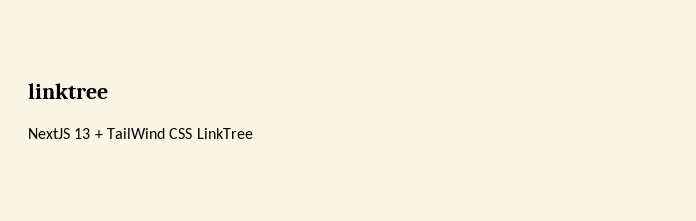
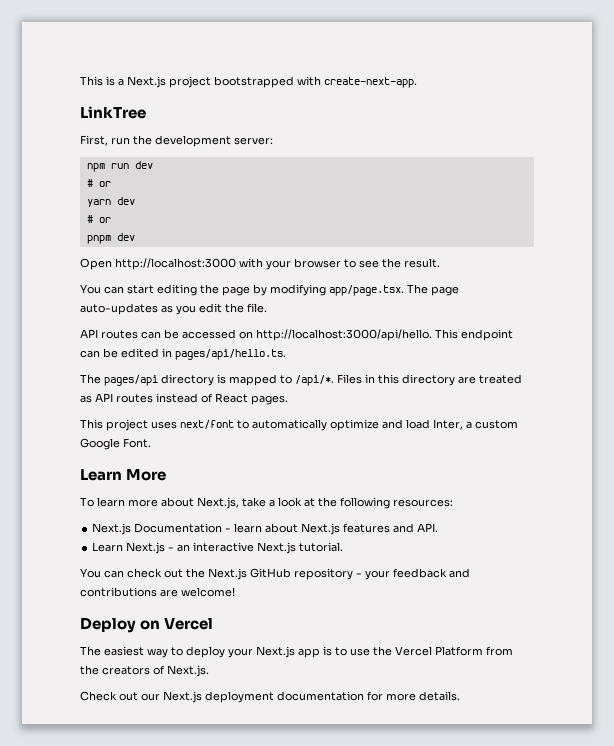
- linktree
- NextJS 13 + TailWind CSS LinkTree
+ This is a Next.js project bootstrapped with create-next-app.
+ LinkTree
+ First, run the development server:
+ npm run dev
+ # or
+ yarn dev
+ # or
+ pnpm dev
+ Open http://localhost:3000 with your browser to see the result.
+ You can start editing the page by modifying app/page.tsx. The page auto-updates as you edit the file.
+ API routes can be accessed on http://localhost:3000/api/hello. This endpoint can be edited in pages/api/hello.ts.
+ The pages/api directory is mapped to /api/*. Files in this directory are treated as API routes instead of React pages.
+ This project uses next/font to automatically optimize and load Inter, a custom Google Font.
+ Learn More
+ To learn more about Next.js, take a look at the following resources:
+ Next.js Documentation - learn about Next.js features and API.
+ Learn Next.js - an interactive Next.js tutorial.
+ You can check out the Next.js GitHub repository - your feedback and contributions are welcome!
+ Deploy on Vercel
+ The easiest way to deploy your Next.js app is to use the Vercel Platform from the creators of Next.js.
+ Check out our Next.js deployment documentation for more details.

